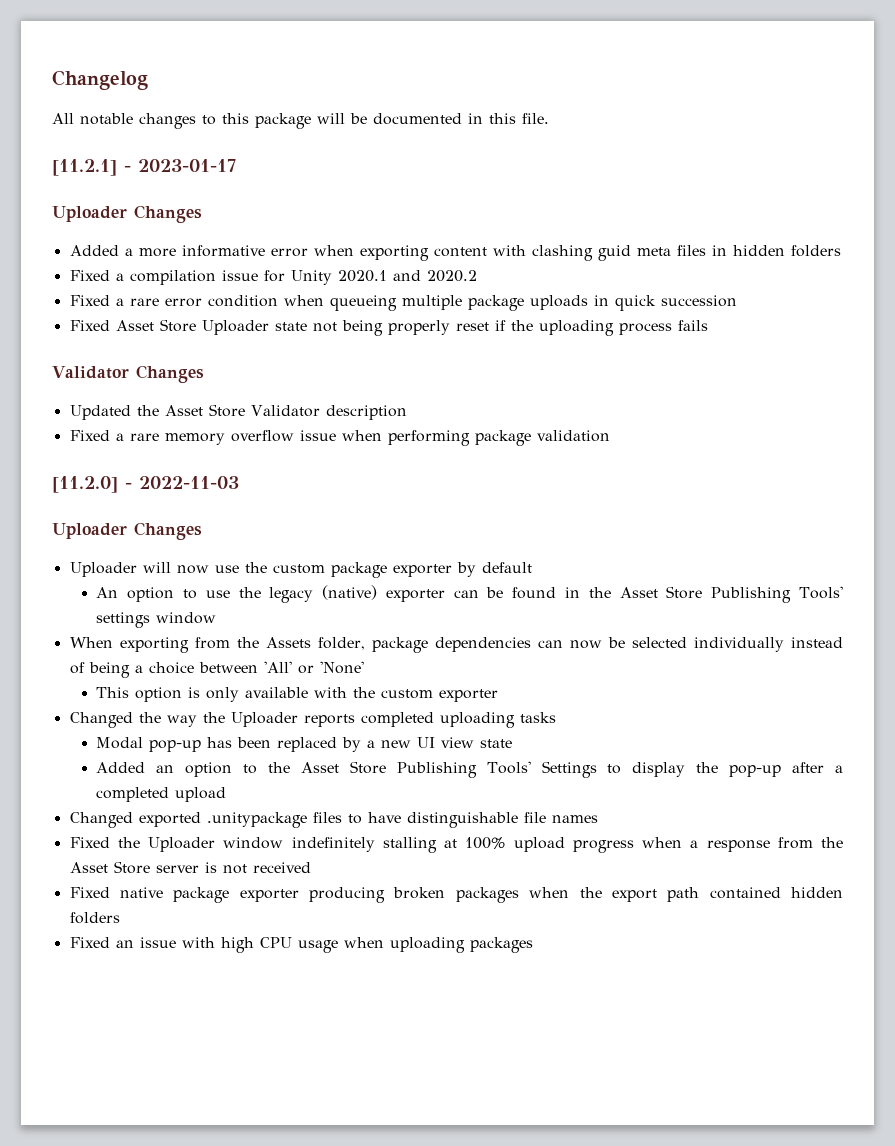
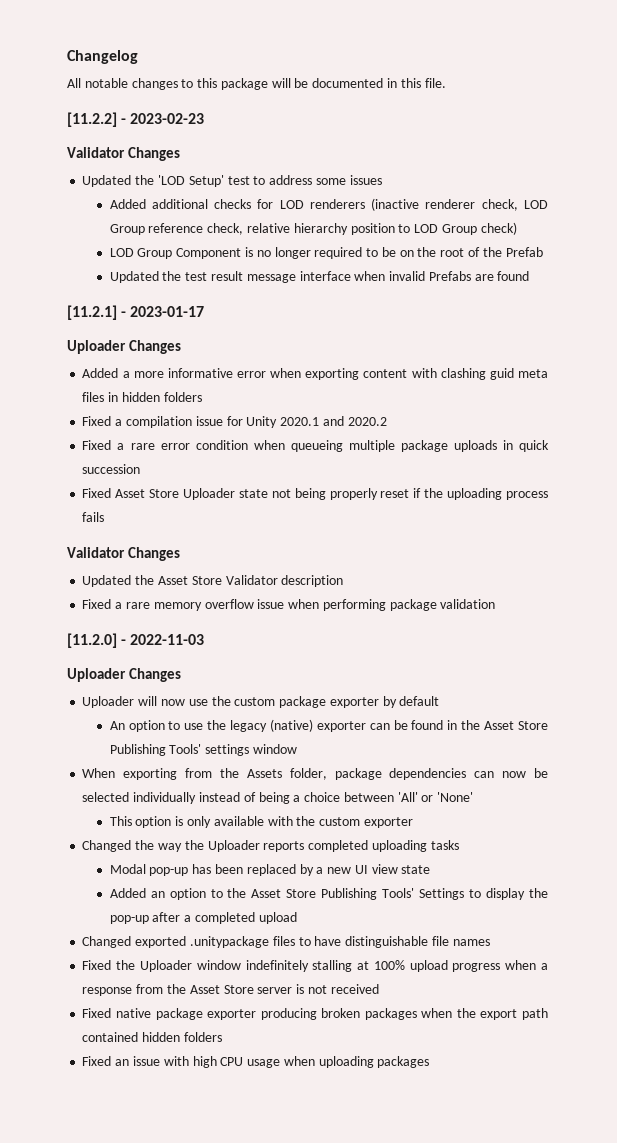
+ [11.2.2] - 2023-02-23
+ Validator Changes
+ Updated the 'LOD Setup' test to address some issues
+ Added additional checks for LOD renderers (inactive renderer check, LOD Group reference check, relative hierarchy position to LOD Group check)
+ LOD Group Component is no longer required to be on the root of the Prefab
+ Updated the test result message interface when invalid Prefabs are found

